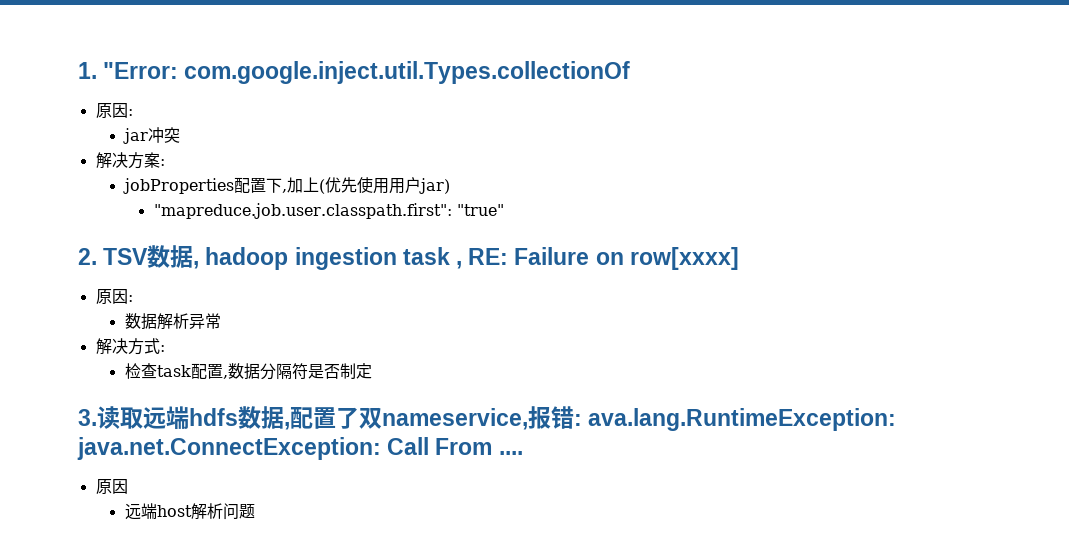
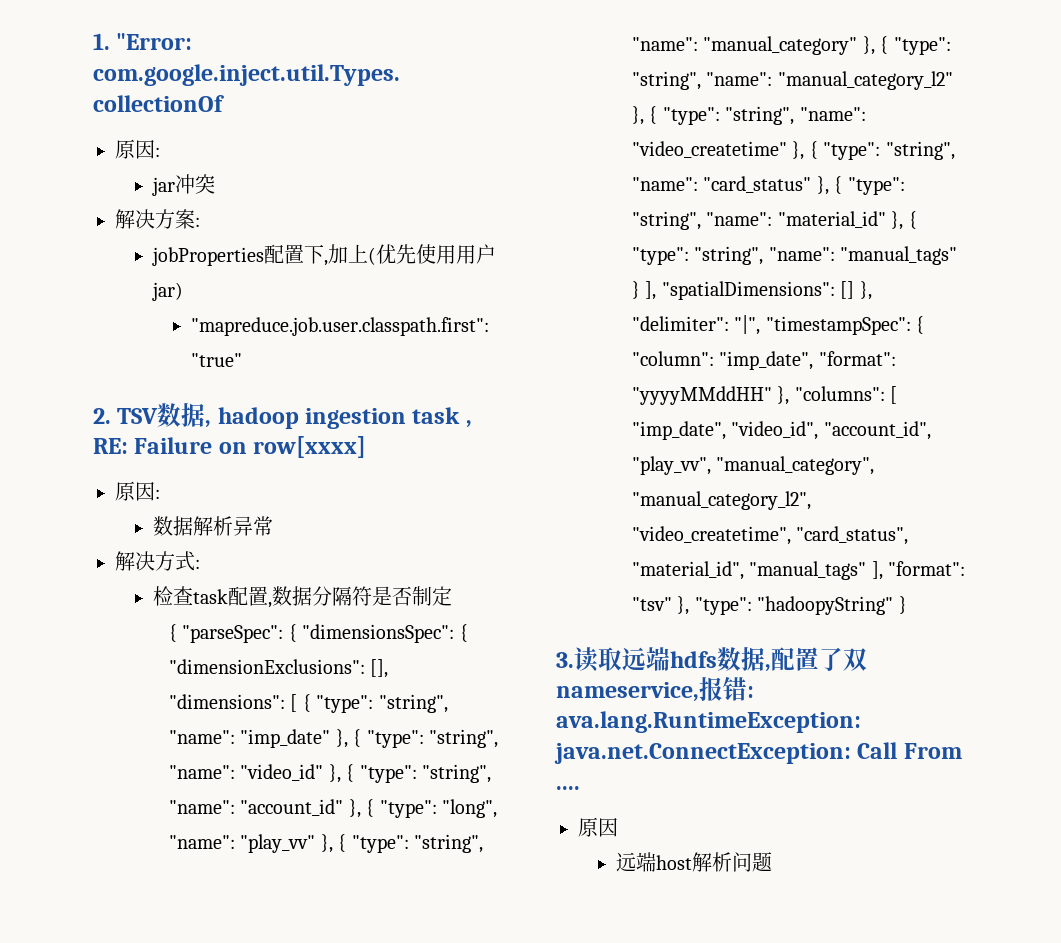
+ { "parseSpec": { "dimensionsSpec": { "dimensionExclusions": [], "dimensions": [ { "type": "string", "name": "imp_date" }, { "type": "string", "name": "video_id" }, { "type": "string", "name": "account_id" }, { "type": "long", "name": "play_vv" }, { "type": "string", "name": "manual_category" }, { "type": "string", "name": "manual_category_l2" }, { "type": "string", "name": "video_createtime" }, { "type": "string", "name": "card_status" }, { "type": "string", "name": "material_id" }, { "type": "string", "name": "manual_tags" } ], "spatialDimensions": [] }, "delimiter": "|", "timestampSpec": { "column": "imp_date", "format": "yyyyMMddHH" }, "columns": [ "imp_date", "video_id", "account_id", "play_vv", "manual_category", "manual_category_l2", "video_createtime", "card_status", "material_id", "manual_tags" ], "format": "tsv" }, "type": "hadoopyString" }

